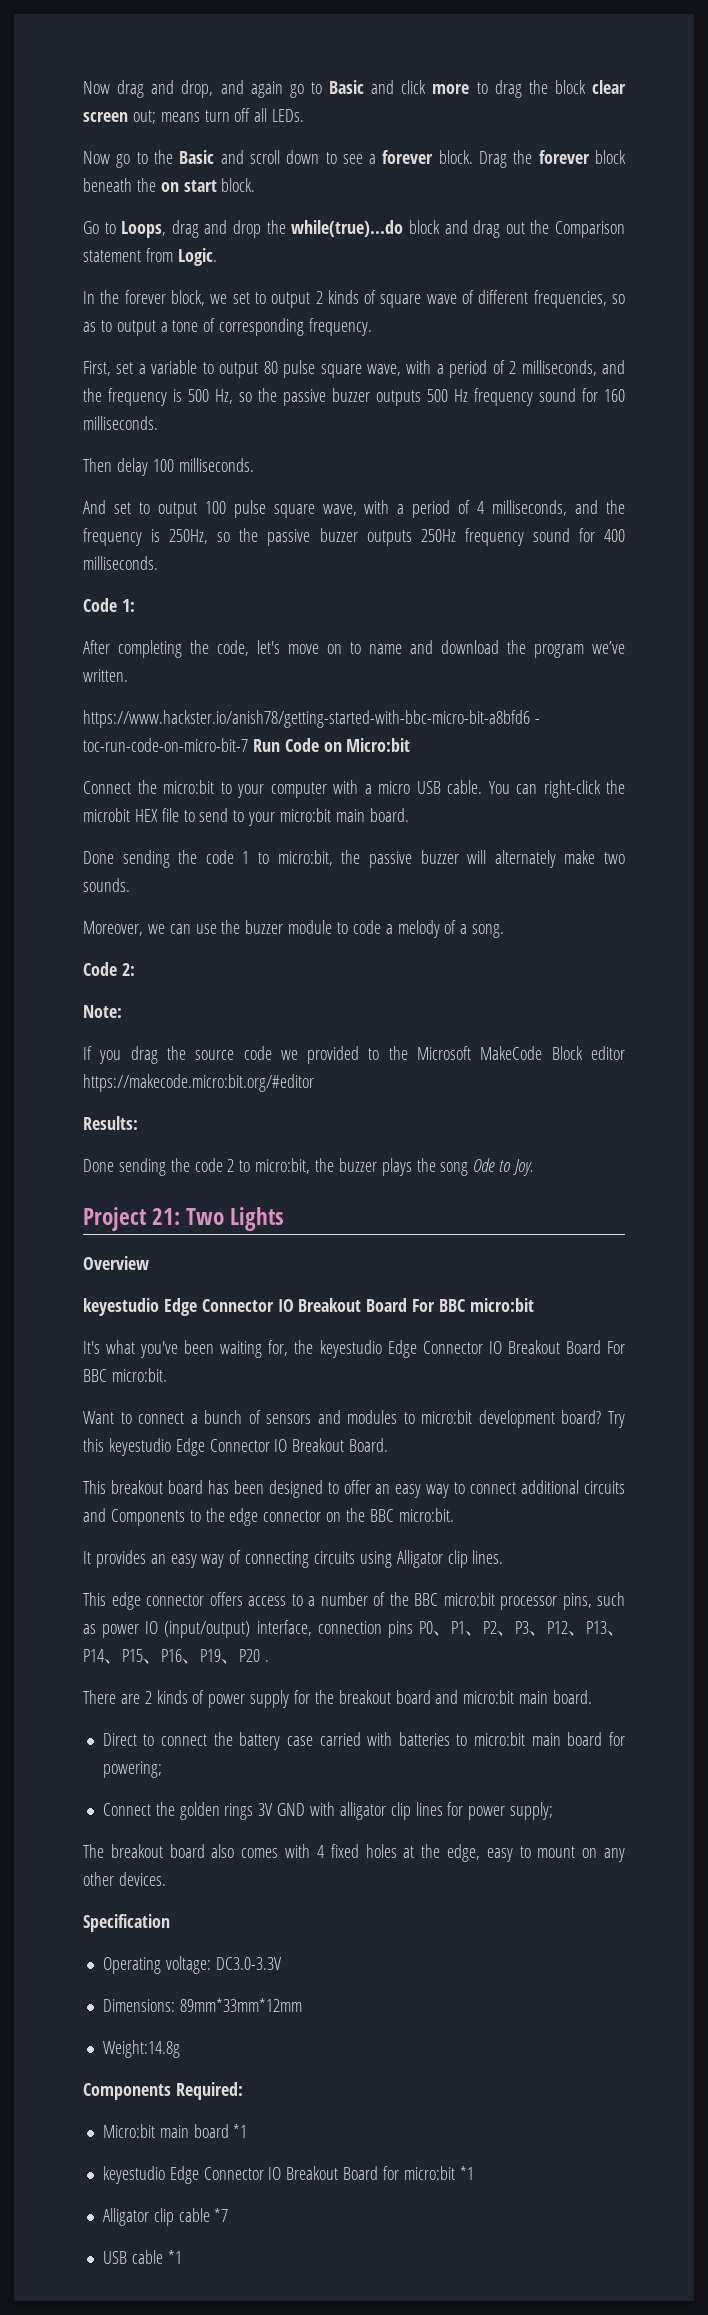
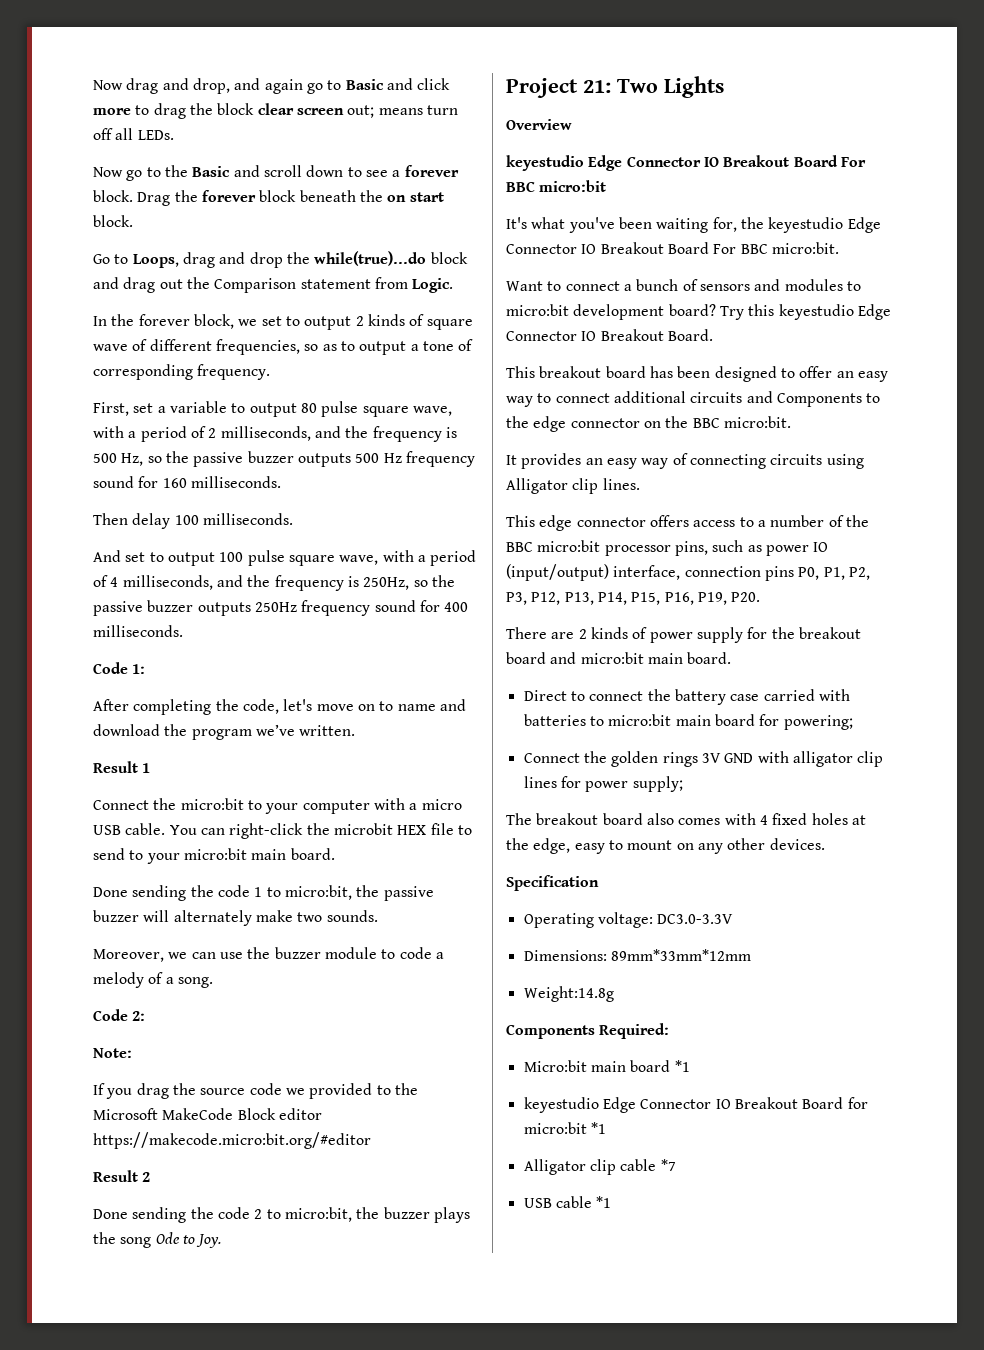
- https://www.hackster.io/anish78/getting-started-with-bbc-micro-bit-a8bfd6 - toc-run-code-on-micro-bit-7 Run Code on Micro:bit
+ Result 1
- Results:
+ Result 2
- This edge connector offers access to a number of the BBC micro:bit processor pins, such as power IO (input/output) interface, connection pins P0、P1、P2、P3、P12、P13、P14、P15、P16、P19、P20 .
+ This edge connector offers access to a number of the BBC micro:bit processor pins, such as power IO (input/output) interface, connection pins P0, P1, P2, P3, P12, P13, P14, P15, P16, P19, P20.

